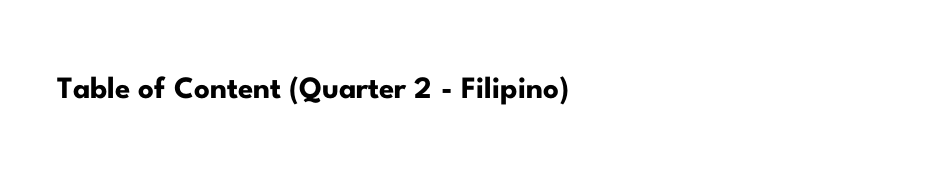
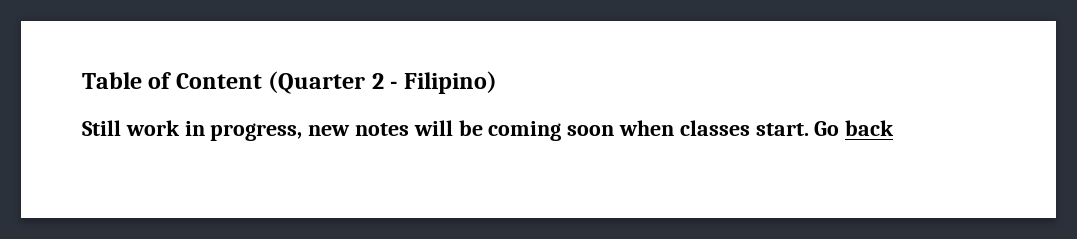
+ Still work in progress, new notes will be coming soon when classes start. Go back

